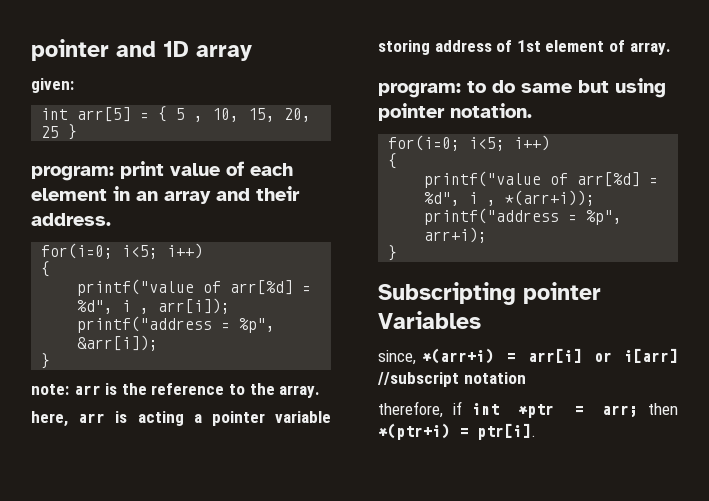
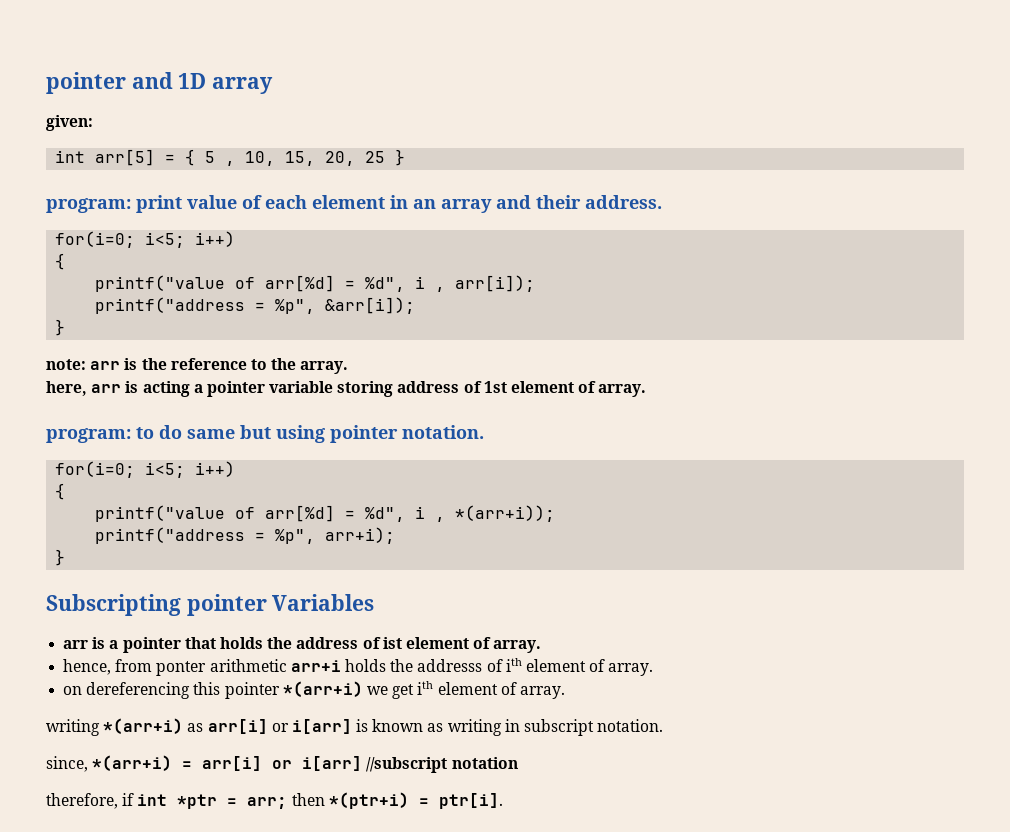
+ arr is a pointer that holds the address of ist element of array.
+ hence, from ponter arithmetic arr+i holds the addresss of ith element of array.
+ on dereferencing this pointer *(arr+i) we get ith element of array.
+ writing *(arr+i) as arr[i] or i[arr] is known as writing in subscript notation.

